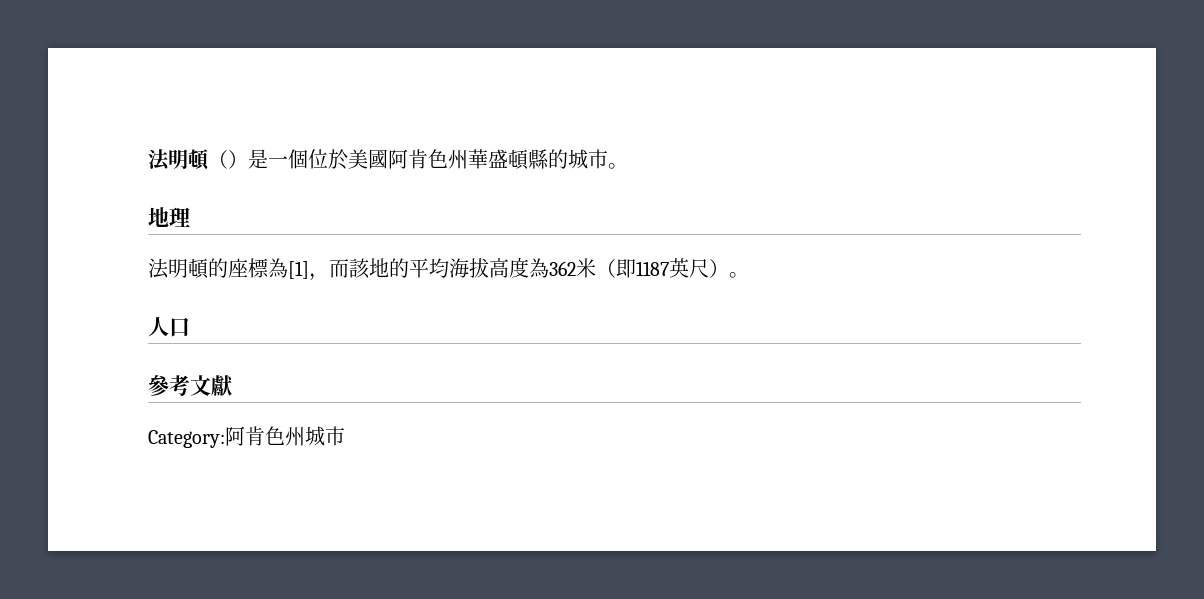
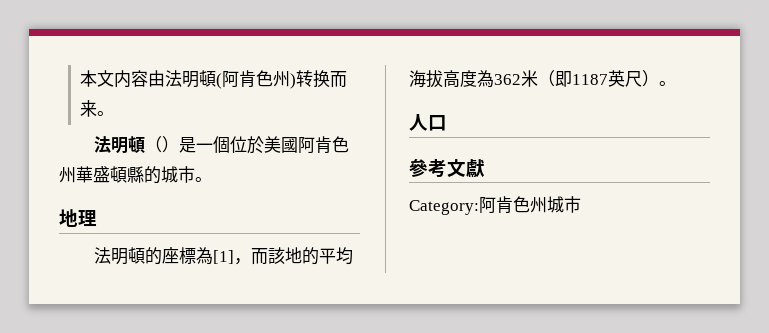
+ 本文内容由法明頓(阿肯色州)转换而来。

